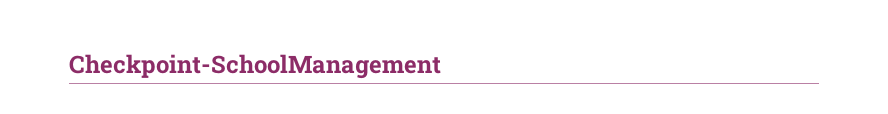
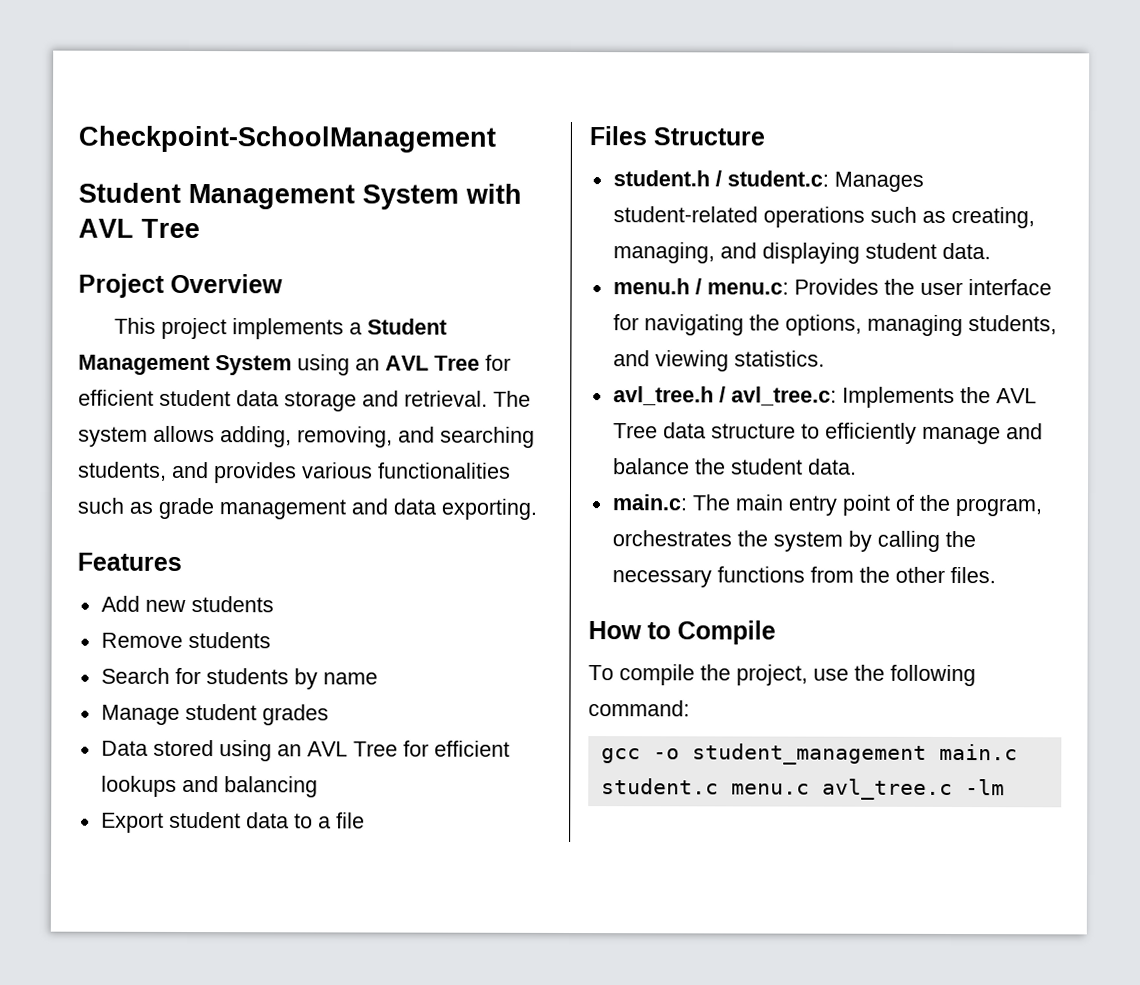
+ Student Management System with AVL Tree
+ Project Overview
+ This project implements a Student Management System using an AVL Tree for efficient student data storage and retrieval. The system allows adding, removing, and searching students, and provides various functionalities such as grade management and data exporting.
+ Features
+ Add new students
+ Remove students
+ Search for students by name
+ Manage student grades
+ Data stored using an AVL Tree for efficient lookups and balancing
+ Export student data to a file
+ Files Structure
+ student.h / student.c: Manages student-related operations such as creating, managing, and displaying student data.
+ menu.h / menu.c: Provides the user interface for navigating the options, managing students, and viewing statistics.
+ avl_tree.h / avl_tree.c: Implements the AVL Tree data structure to efficiently manage and balance the student data.
+ main.c: The main entry point of the program, orchestrates the system by calling the necessary functions from the other files.
+ How to Compile
+ To compile the project, use the following command:
+ gcc -o student_management main.c student.c menu.c avl_tree.c -lm

